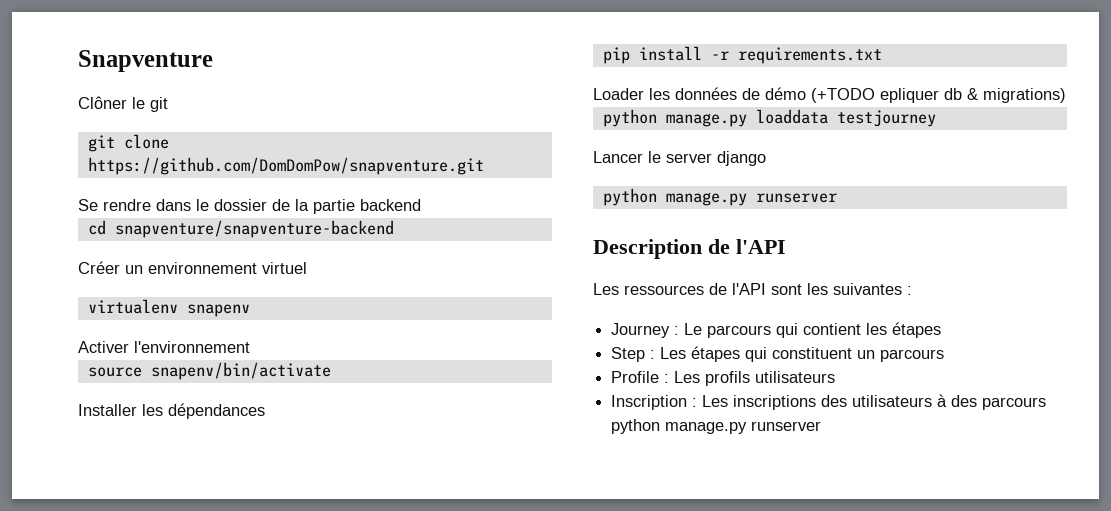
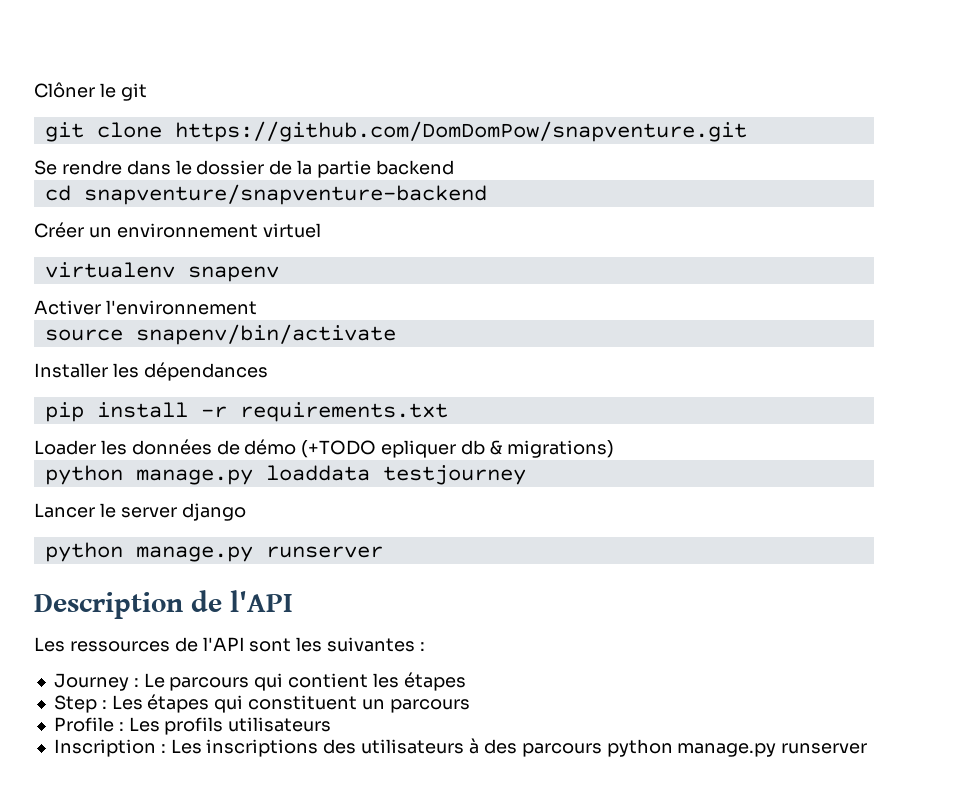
- Snapventure

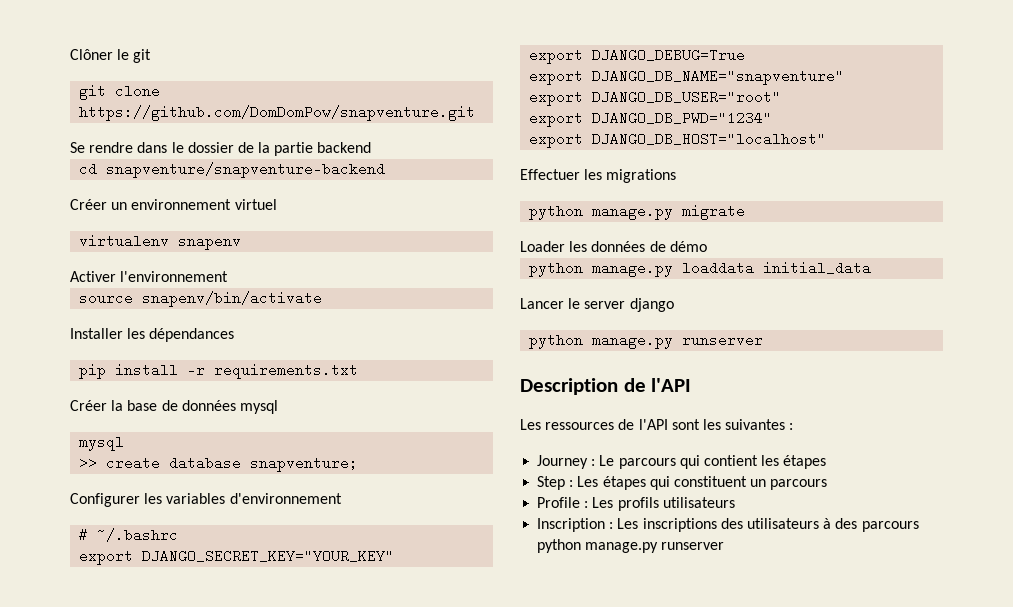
+ Créer la base de données mysql
+ mysql
+ >> create database snapventure;
+ Configurer les variables d'environnement
+ # ~/.bashrc
+ export DJANGO_SECRET_KEY="YOUR_KEY"
+ export DJANGO_DEBUG=True
+ export DJANGO_DB_NAME="snapventure"
+ export DJANGO_DB_USER="root"
+ export DJANGO_DB_PWD="1234"
+ export DJANGO_DB_HOST="localhost"
+ Effectuer les migrations
+ python manage.py migrate
- Loader les données de démo (+TODO epliquer db & migrations)
+ Loader les données de démo
- python manage.py loaddata testjourney
+ python manage.py loaddata initial_data

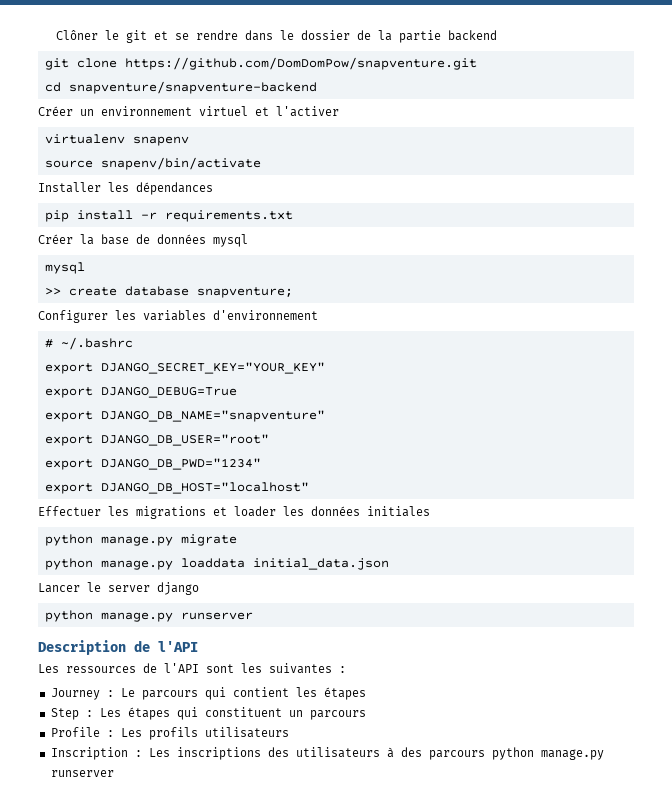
- Clôner le git
- git clone https://github.com/DomDomPow/snapventure.git
- Se rendre dans le dossier de la partie backend
+ Clôner le git et se rendre dans le dossier de la partie backend
+ git clone https://github.com/DomDomPow/snapventure.git
- Créer un environnement virtuel
+ Créer un environnement virtuel et l'activer
- Activer l'environnement
- Effectuer les migrations
+ Effectuer les migrations et loader les données initiales
  python manage.py migrate
- Loader les données de démo
- python manage.py loaddata initial_data
+ python manage.py loaddata initial_data.json

